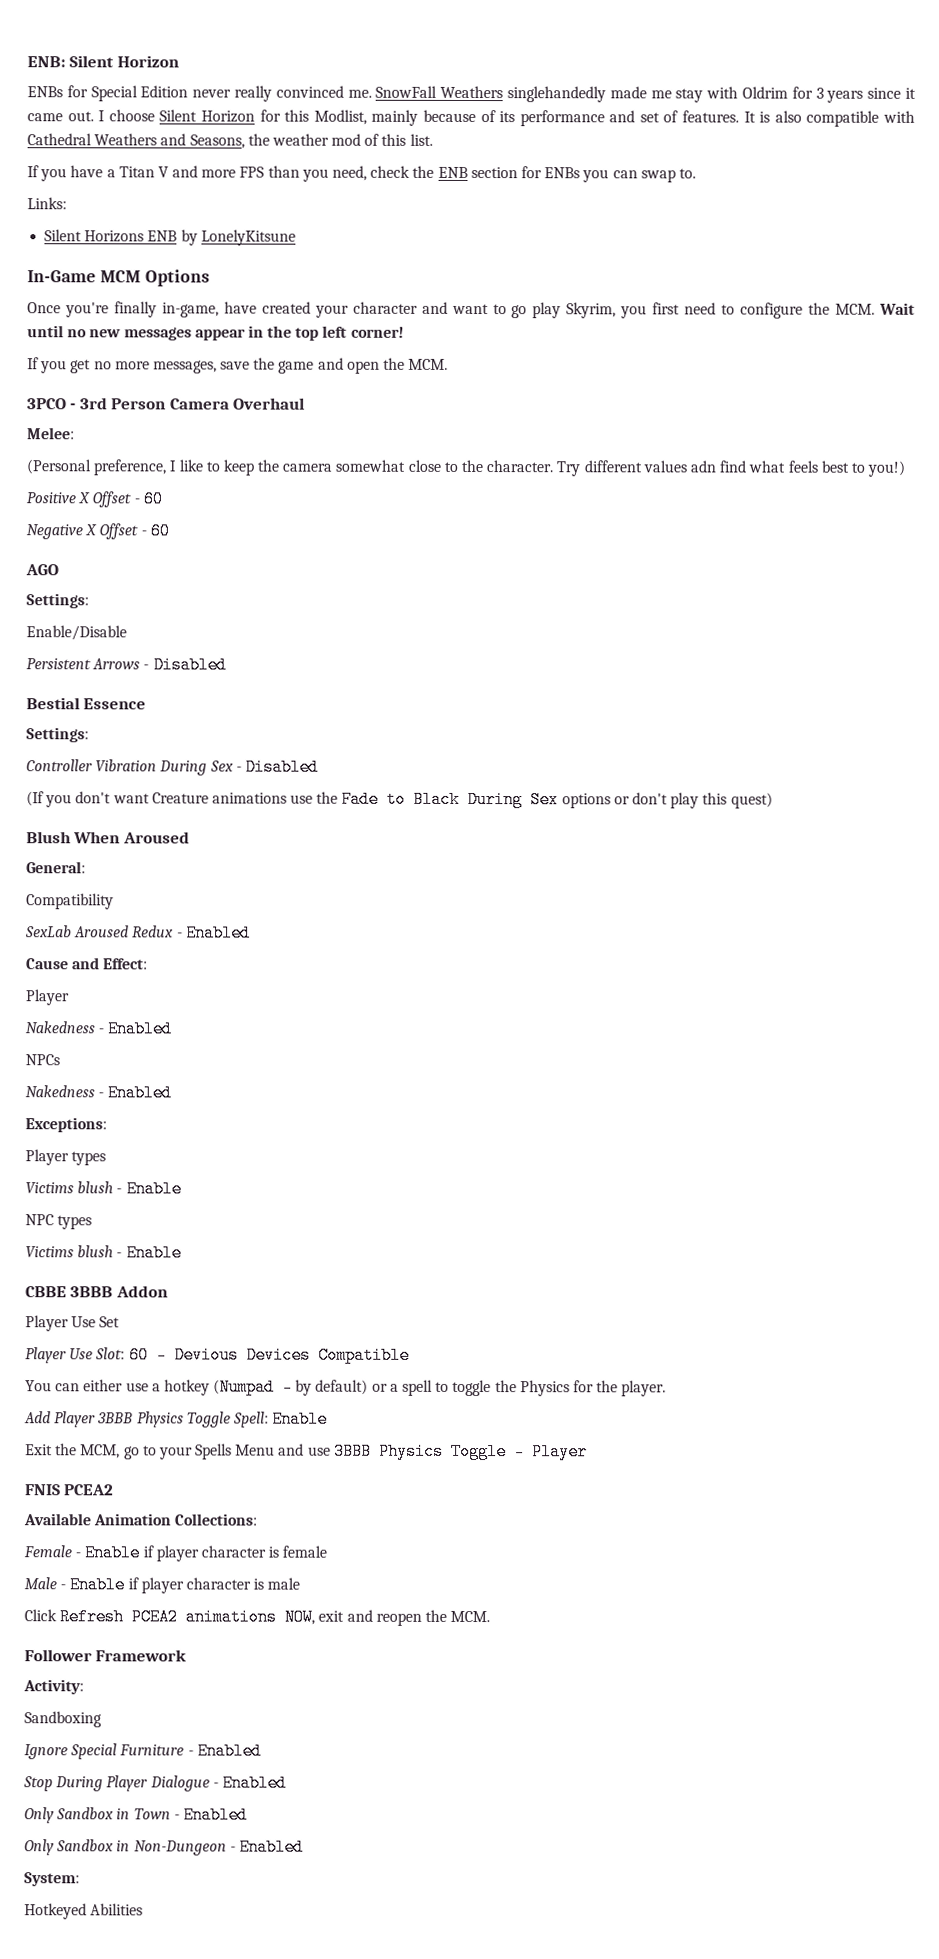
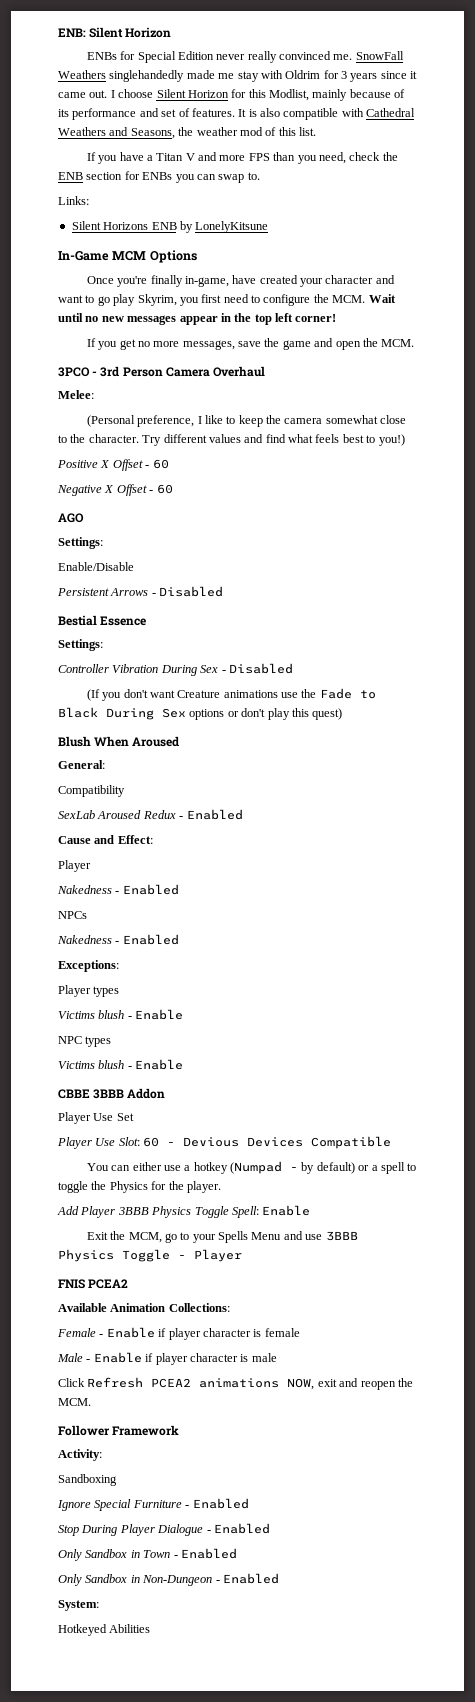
- Try different values adn find what feels best to you!)
+ Try different values and find what feels best to you!)

